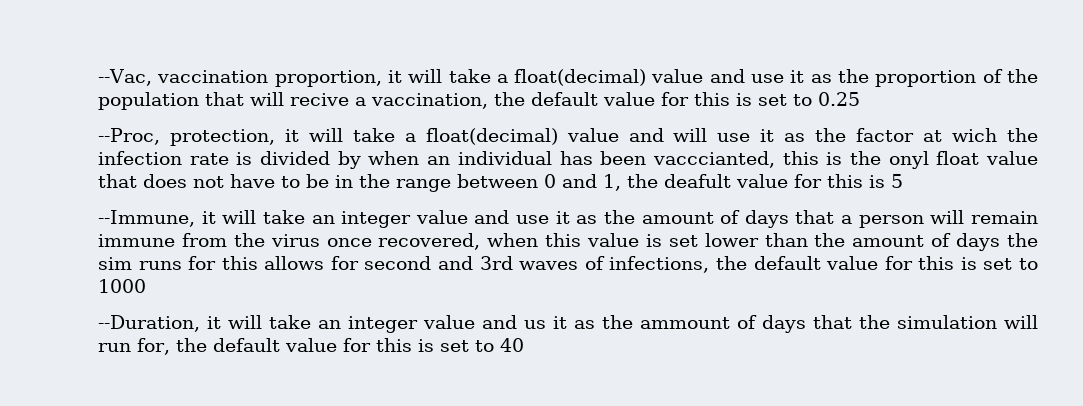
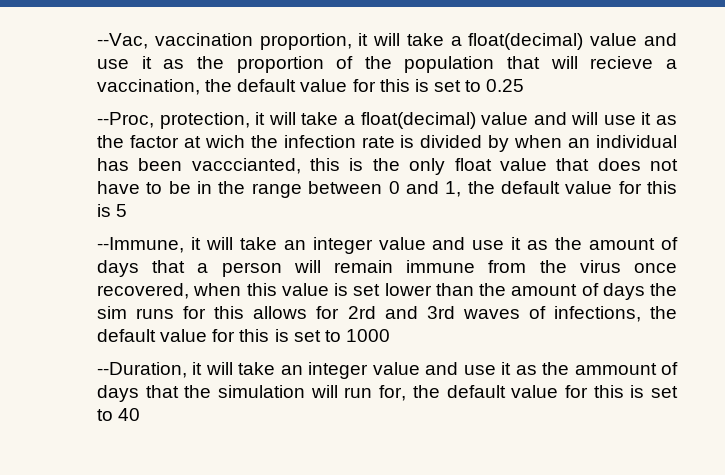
- --Vac, vaccination proportion, it will take a float(decimal) value and use it as the proportion of the population that will recive a vaccination, the default value for this is set to 0.25
+ --Vac, vaccination proportion, it will take a float(decimal) value and use it as the proportion of the population that will recieve a vaccination, the default value for this is set to 0.25
- --Proc, protection, it will take a float(decimal) value and will use it as the factor at wich the infection rate is divided by when an individual has been vacccianted, this is the onyl float value that does not have to be in the range between 0 and 1, the deafult value for this is 5
+ --Proc, protection, it will take a float(decimal) value and will use it as the factor at wich the infection rate is divided by when an individual has been vacccianted, this is the only float value that does not have to be in the range between 0 and 1, the default value for this is 5
- --Immune, it will take an integer value and use it as the amount of days that a person will remain immune from the virus once recovered, when this value is set lower than the amount of days the sim runs for this allows for second and 3rd waves of infections, the default value for this is set to 1000
+ --Immune, it will take an integer value and use it as the amount of days that a person will remain immune from the virus once recovered, when this value is set lower than the amount of days the sim runs for this allows for 2rd and 3rd waves of infections, the default value for this is set to 1000
- --Duration, it will take an integer value and us it as the ammount of days that the simulation will run for, the default value for this is set to 40
+ --Duration, it will take an integer value and use it as the ammount of days that the simulation will run for, the default value for this is set to 40

